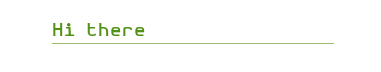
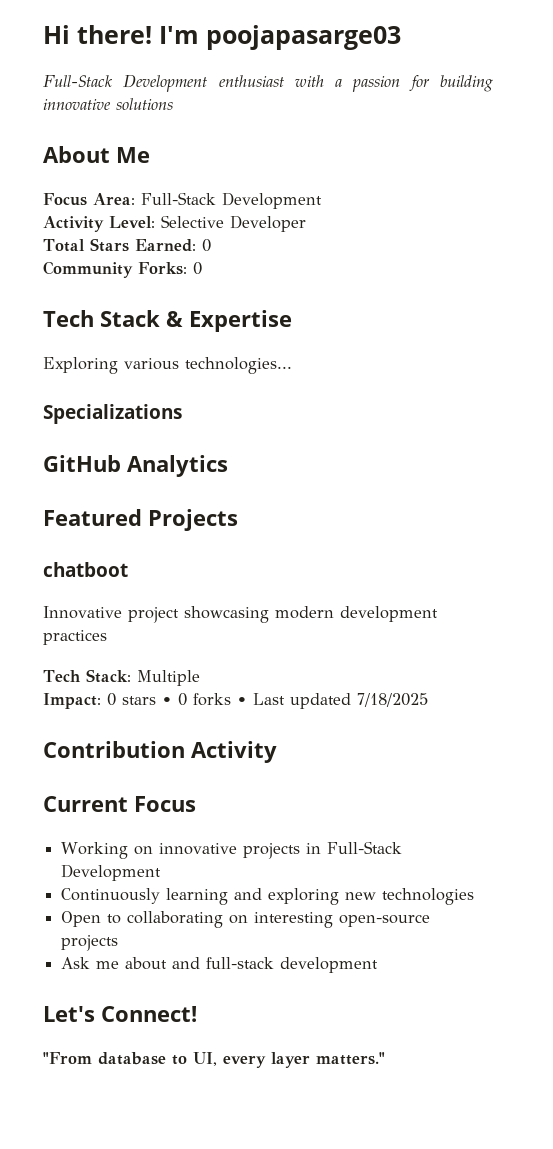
- Hi there
+ Hi there! I'm poojapasarge03
+ Full-Stack Development enthusiast with a passion for building innovative solutions
+ About Me
+ Focus Area: Full-Stack Development
+ Activity Level: Selective Developer
+ Total Stars Earned: 0
+ Community Forks: 0
+ Tech Stack & Expertise
+ Exploring various technologies...
+ Specializations
+ GitHub Analytics
+ Featured Projects
+ chatboot
+ Innovative project showcasing modern development practices
+ Tech Stack: Multiple
+ Impact: 0 stars • 0 forks • Last updated 7/18/2025
+ Contribution Activity
+ Current Focus
+ Working on innovative projects in Full-Stack Development
+ Continuously learning and exploring new technologies
+ Open to collaborating on interesting open-source projects
+ Ask me about and full-stack development
+ Let's Connect!
+ "From database to UI, every layer matters."

